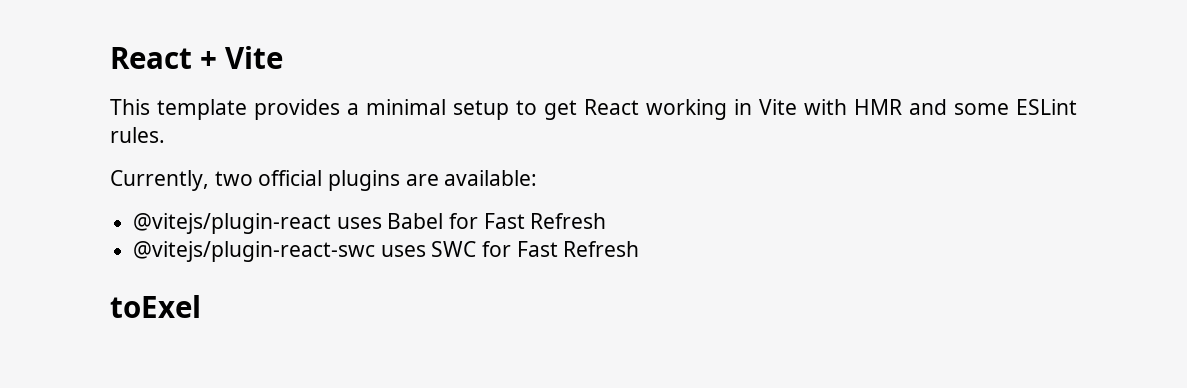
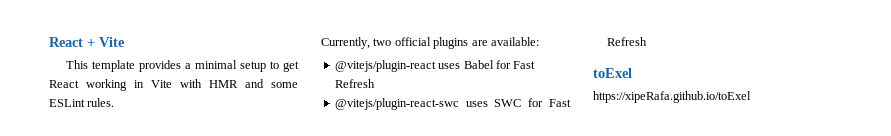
+ https://xipeRafa.github.io/toExel

